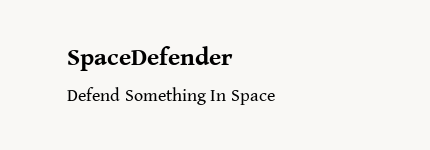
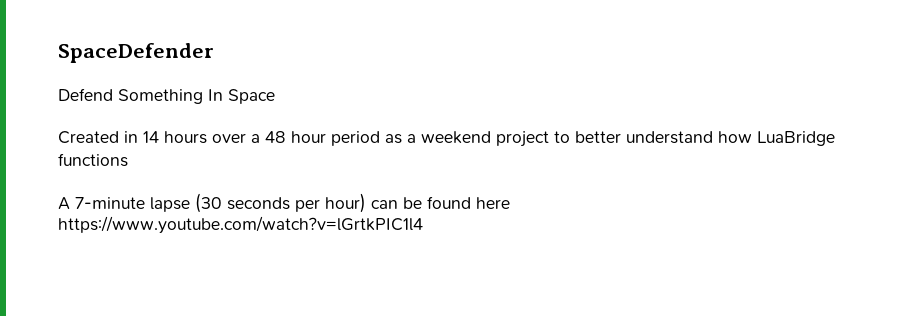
+ Created in 14 hours over a 48 hour period as a weekend project to better understand how LuaBridge functions
+ A 7-minute lapse (30 seconds per hour) can be found here https://www.youtube.com/watch?v=lGrtkPIC1l4

